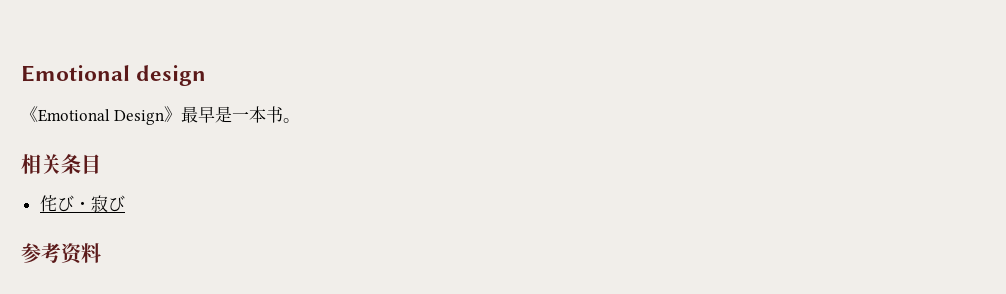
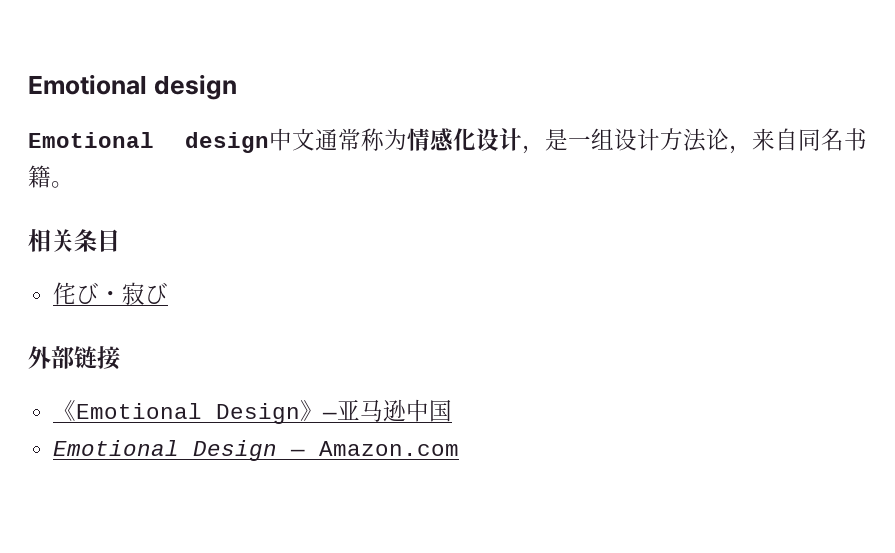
- 《Emotional Design》最早是一本书。
+ Emotional design中文通常称为情感化设计，是一组设计方法论，来自同名书籍。
- 参考资料
+ 外部链接
+ 《Emotional Design》—亚马逊中国
+ Emotional Design — Amazon.com

